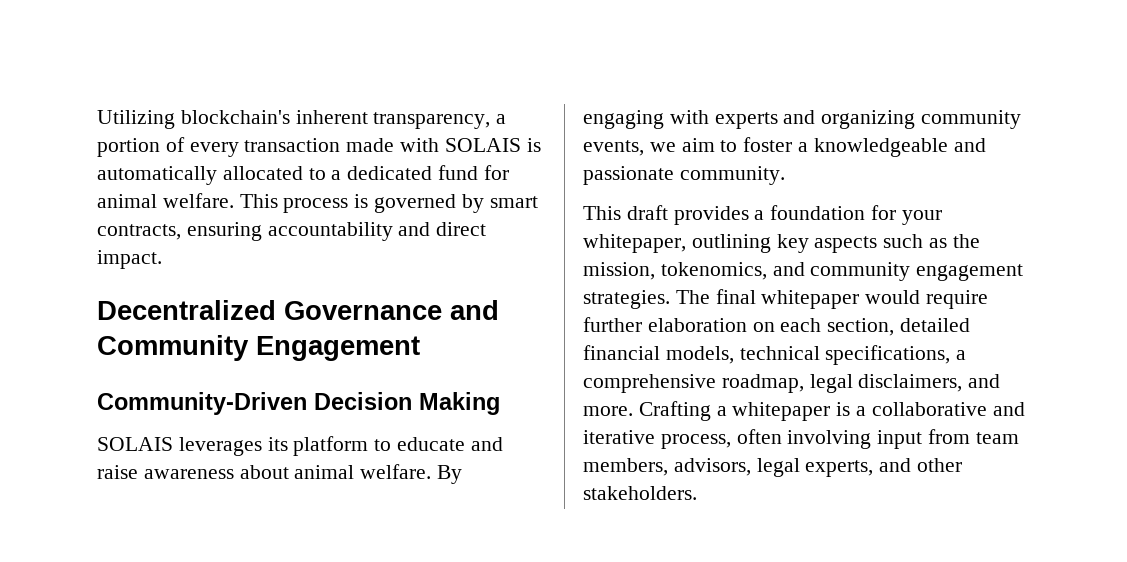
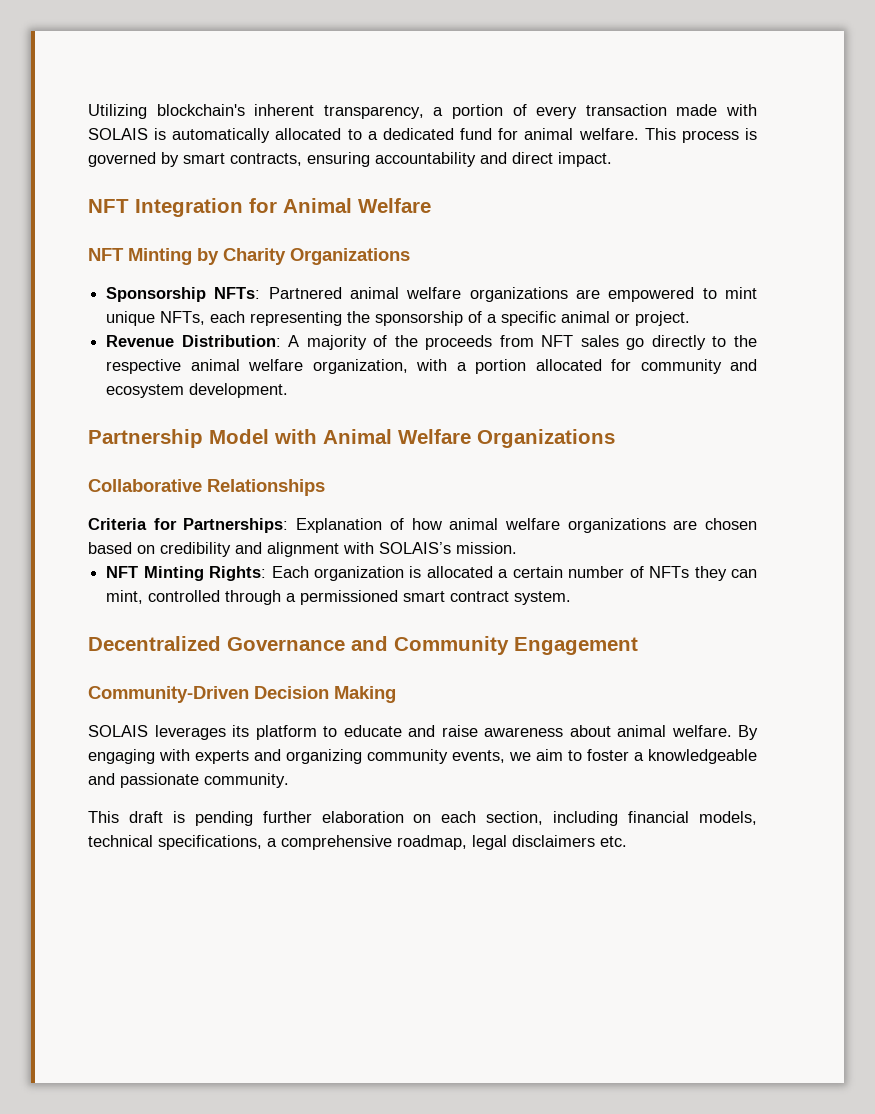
+ NFT Integration for Animal Welfare
+ NFT Minting by Charity Organizations
+ Sponsorship NFTs: Partnered animal welfare organizations are empowered to mint unique NFTs, each representing the sponsorship of a specific animal or project.
+ Revenue Distribution: A majority of the proceeds from NFT sales go directly to the respective animal welfare organization, with a portion allocated for community and ecosystem development.
+ Partnership Model with Animal Welfare Organizations
+ Collaborative Relationships
+ Criteria for Partnerships: Explanation of how animal welfare organizations are chosen based on credibility and alignment with SOLAIS’s mission.
+ NFT Minting Rights: Each organization is allocated a certain number of NFTs they can mint, controlled through a permissioned smart contract system.
- This draft provides a foundation for your whitepaper, outlining key aspects such as the mission, tokenomics, and community engagement strategies. The final whitepaper would require further elaboration on each section, detailed financial models, technical specifications, a comprehensive roadmap, legal disclaimers, and more. Crafting a whitepaper is a collaborative and iterative process, often involving input from team members, advisors, legal experts, and other stakeholders.
+ This draft is pending further elaboration on each section, including financial models, technical specifications, a comprehensive roadmap, legal disclaimers etc.

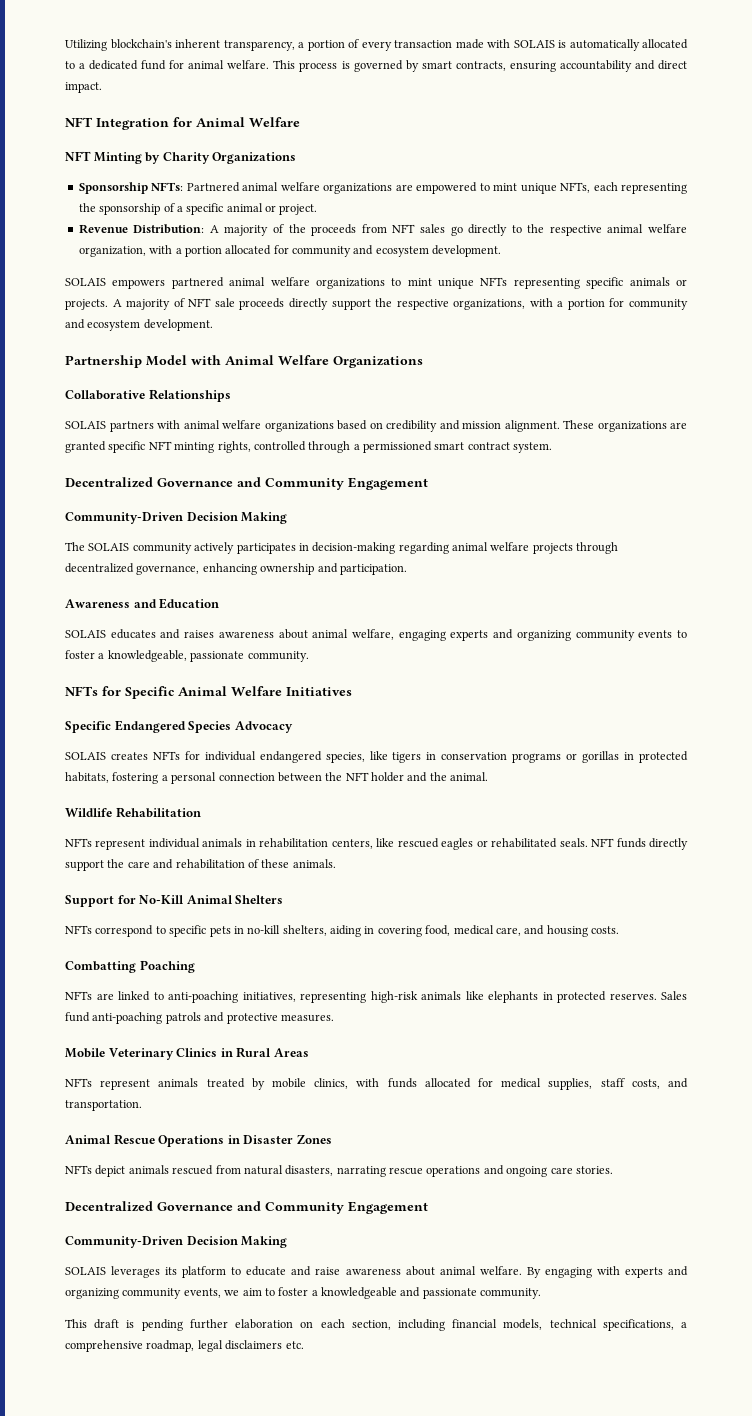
+ SOLAIS empowers partnered animal welfare organizations to mint unique NFTs representing specific animals or projects. A majority of NFT sale proceeds directly support the respective organizations, with a portion for community and ecosystem development.
- Criteria for Partnerships: Explanation of how animal welfare organizations are chosen based on credibility and alignment with SOLAIS’s mission.
- NFT Minting Rights: Each organization is allocated a certain number of NFTs they can mint, controlled through a permissioned smart contract system.
+ SOLAIS partners with animal welfare organizations based on credibility and mission alignment. These organizations are granted specific NFT minting rights, controlled through a permissioned smart contract system.
+ The SOLAIS community actively participates in decision-making regarding animal welfare projects through decentralized governance, enhancing ownership and participation.
+ Awareness and Education
+ SOLAIS educates and raises awareness about animal welfare, engaging experts and organizing community events to foster a knowledgeable, passionate community.
+ NFTs for Specific Animal Welfare Initiatives
+ Specific Endangered Species Advocacy
+ SOLAIS creates NFTs for individual endangered species, like tigers in conservation programs or gorillas in protected habitats, fostering a personal connection between the NFT holder and the animal.
+ Wildlife Rehabilitation
+ NFTs represent individual animals in rehabilitation centers, like rescued eagles or rehabilitated seals. NFT funds directly support the care and rehabilitation of these animals.
+ Support for No-Kill Animal Shelters
+ NFTs correspond to specific pets in no-kill shelters, aiding in covering food, medical care, and housing costs.
+ Combatting Poaching
+ NFTs are linked to anti-poaching initiatives, representing high-risk animals like elephants in protected reserves. Sales fund anti-poaching patrols and protective measures.
+ Mobile Veterinary Clinics in Rural Areas
+ NFTs represent animals treated by mobile clinics, with funds allocated for medical supplies, staff costs, and transportation.
+ Animal Rescue Operations in Disaster Zones
+ NFTs depict animals rescued from natural disasters, narrating rescue operations and ongoing care stories.
+ Decentralized Governance and Community Engagement
+ Community-Driven Decision Making

